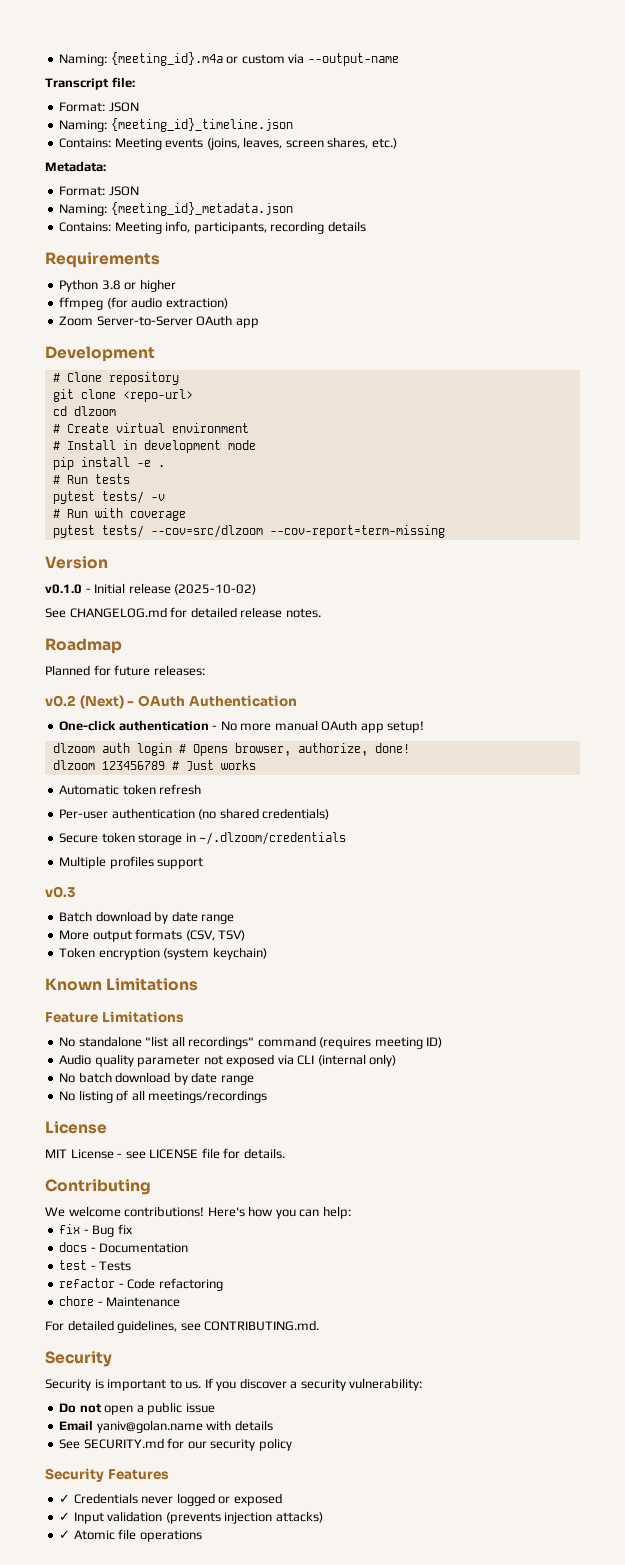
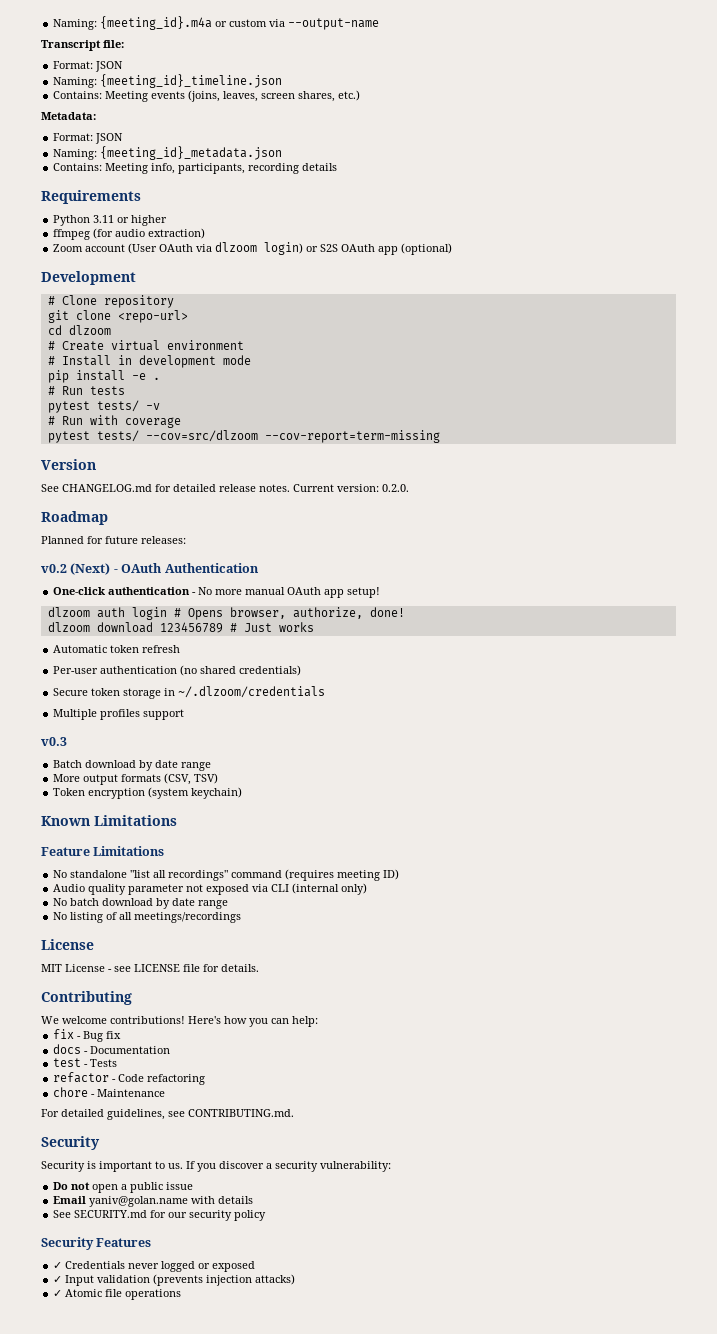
- Python 3.8 or higher
+ Python 3.11 or higher
- Zoom Server-to-Server OAuth app
+ Zoom account (User OAuth via dlzoom login) or S2S OAuth app (optional)
- v0.1.0 - Initial release (2025-10-02)
+ Current version: 0.2.0.
- dlzoom 123456789 # Just works
+ dlzoom download 123456789 # Just works

